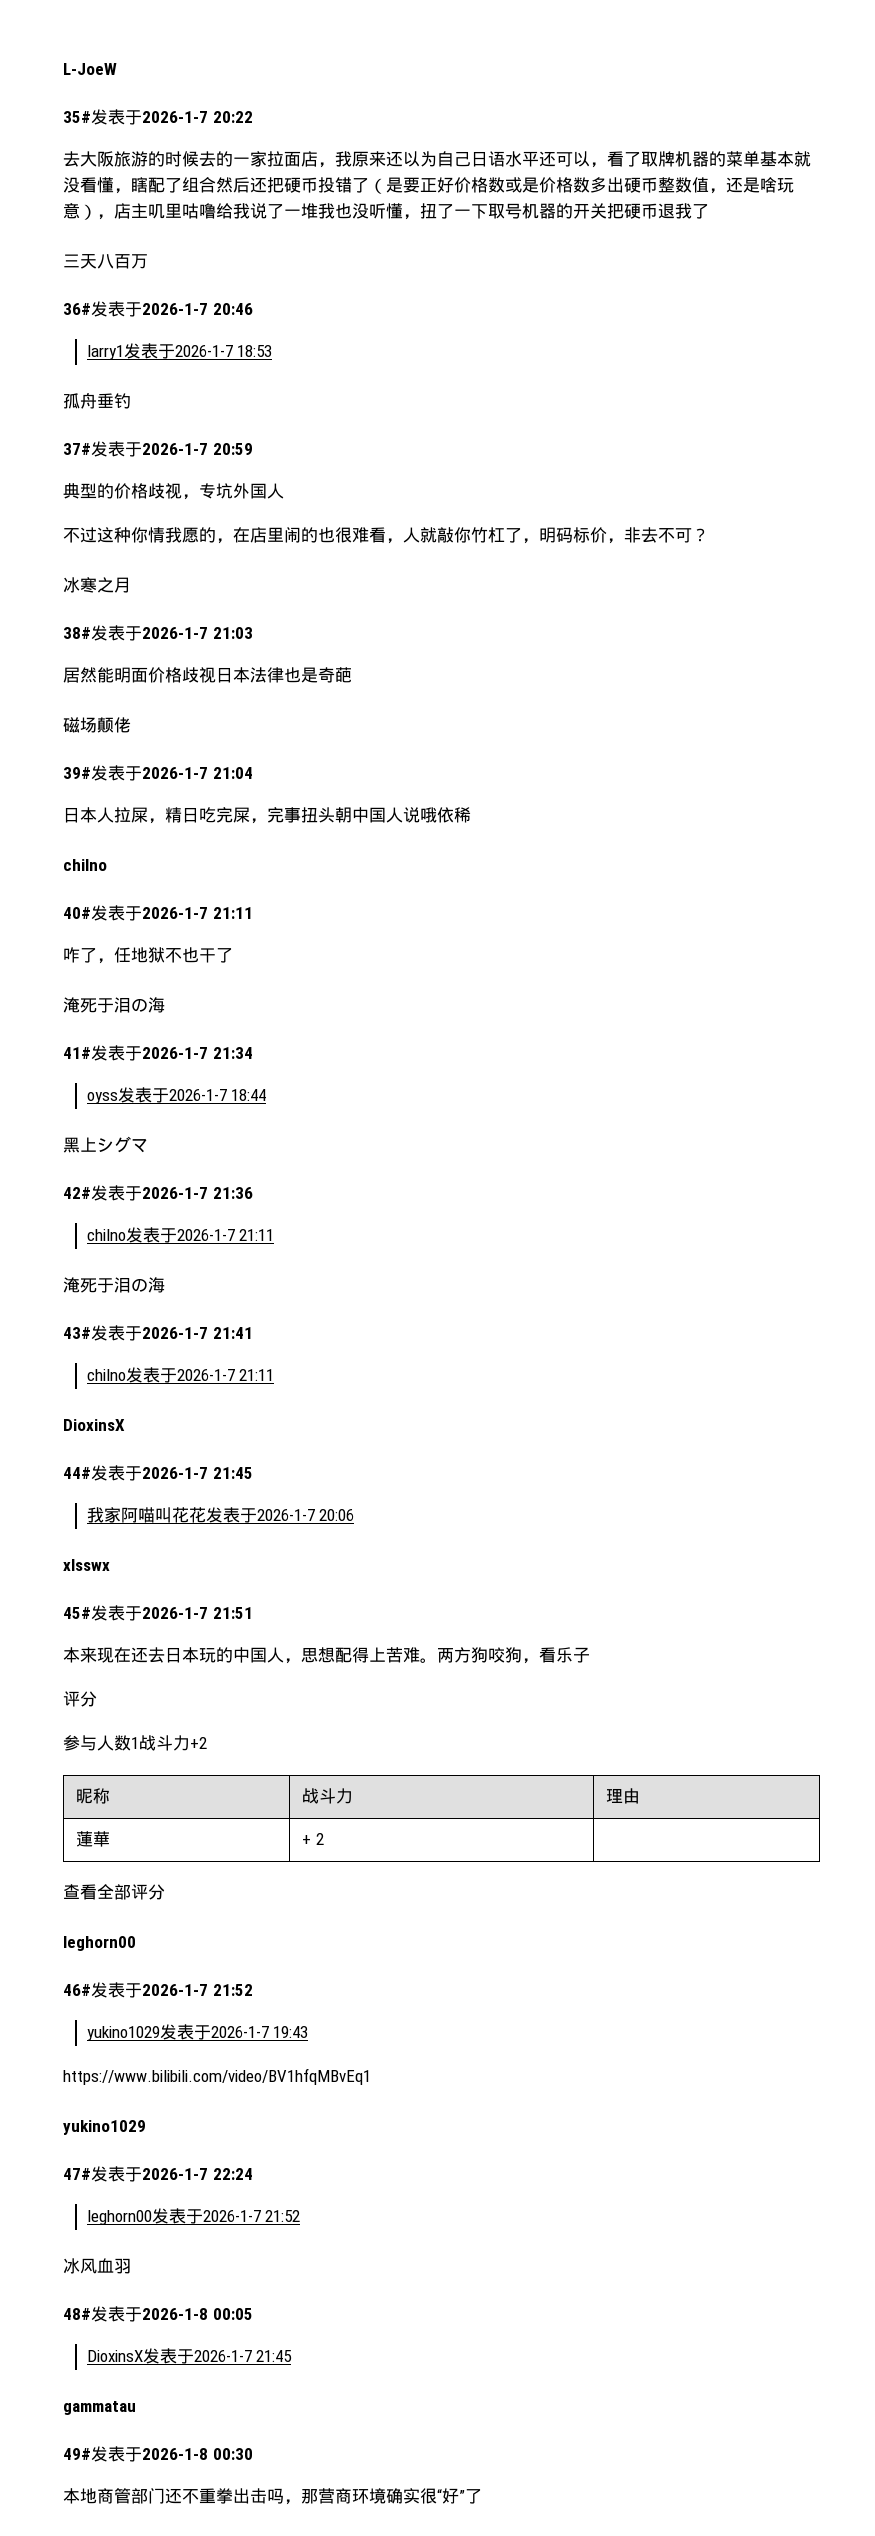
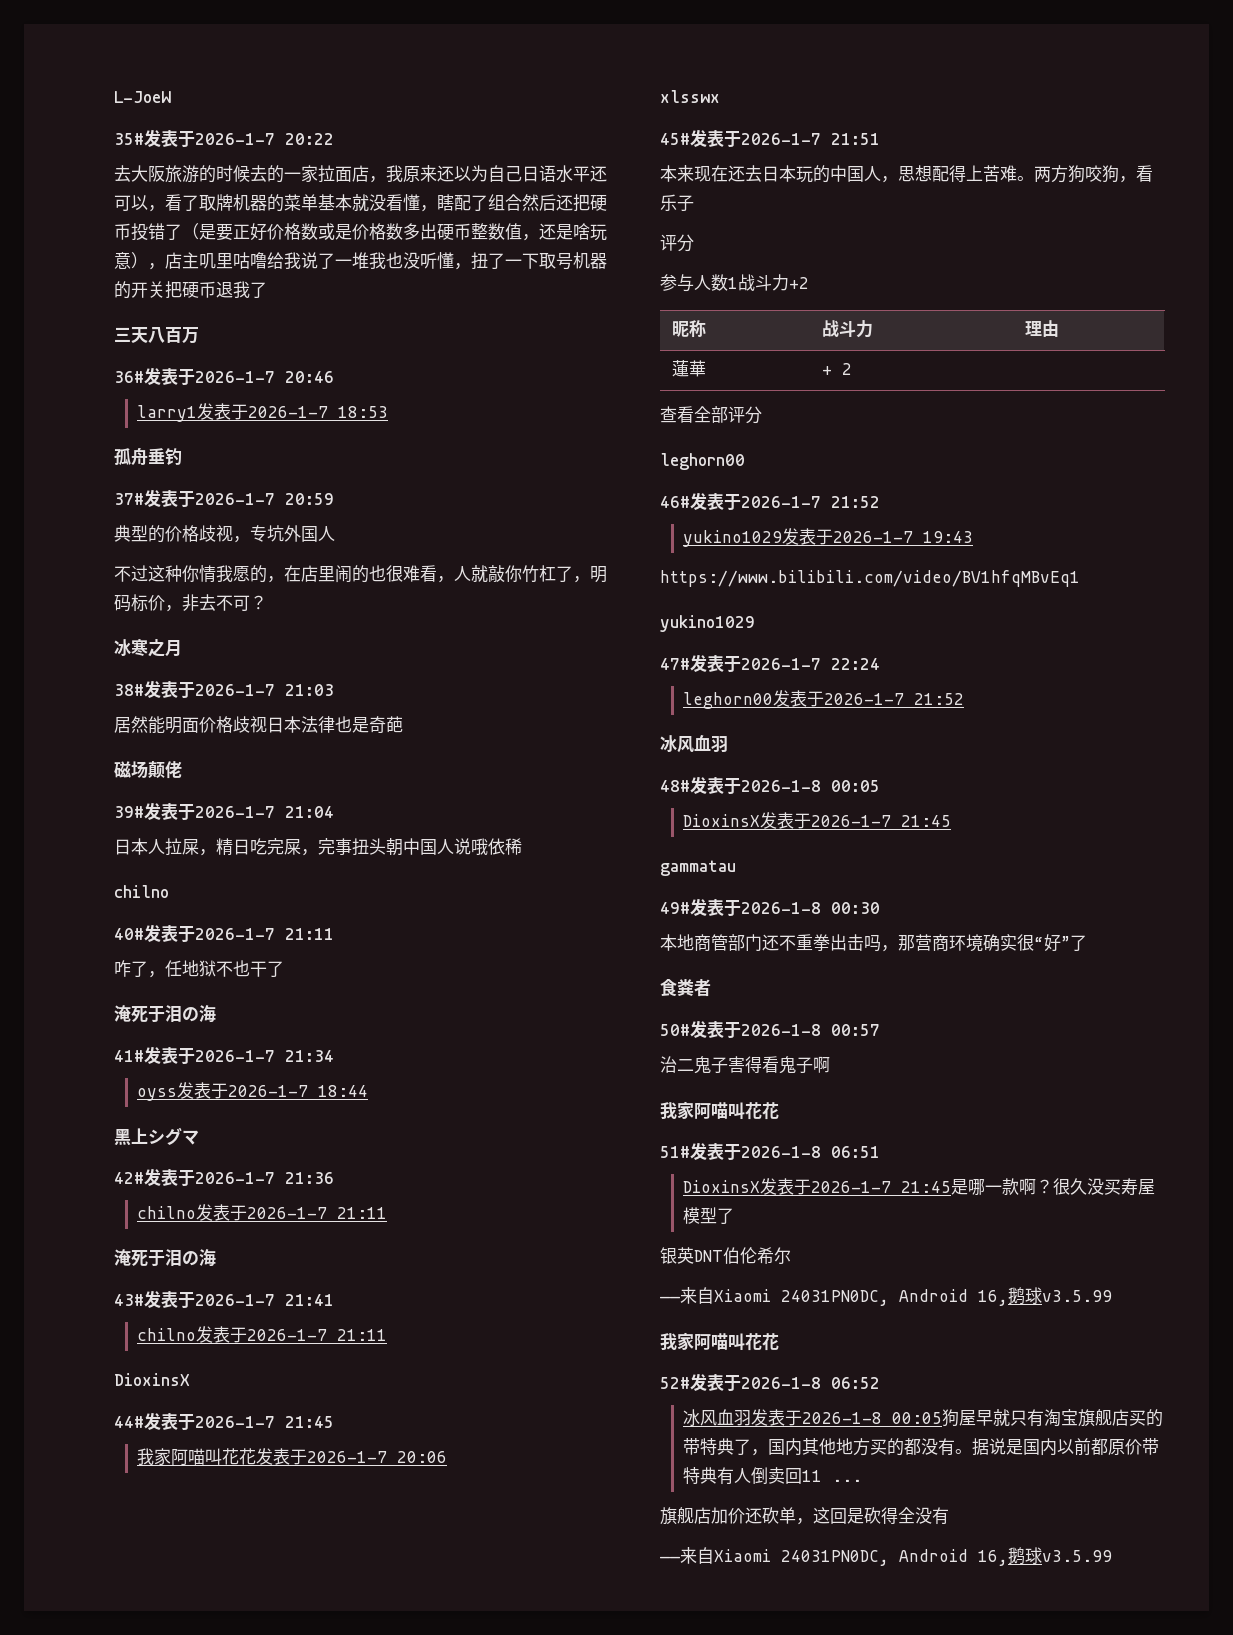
+ 食粪者
+ 50#发表于2026-1-8 00:57
+ 治二鬼子害得看鬼子啊
+ 我家阿喵叫花花
+ 51#发表于2026-1-8 06:51
+ DioxinsX发表于2026-1-7 21:45是哪一款啊？很久没买寿屋模型了
+ 银英DNT伯伦希尔
+ ——来自Xiaomi 24031PN0DC, Android 16,鹅球v3.5.99
+ 我家阿喵叫花花
+ 52#发表于2026-1-8 06:52
+ 冰风血羽发表于2026-1-8 00:05狗屋早就只有淘宝旗舰店买的带特典了，国内其他地方买的都没有。据说是国内以前都原价带特典有人倒卖回11 ...
+ 旗舰店加价还砍单，这回是砍得全没有
+ ——来自Xiaomi 24031PN0DC, Android 16,鹅球v3.5.99

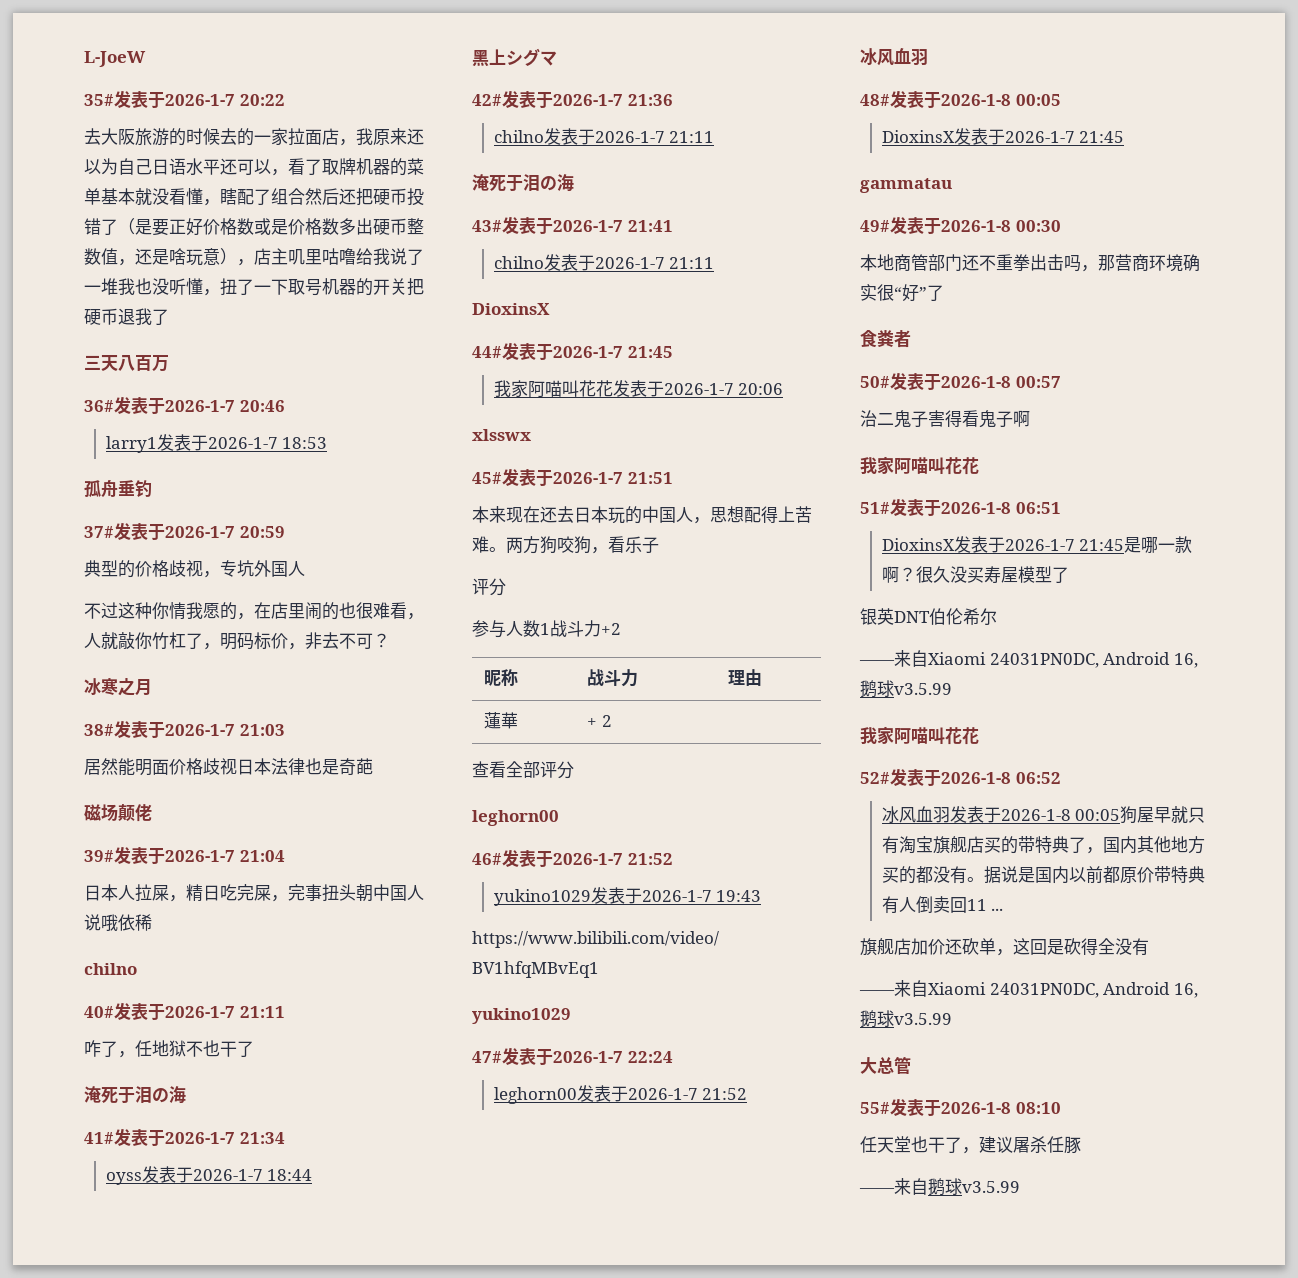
+ 大总管
+ 55#发表于2026-1-8 08:10
+ 任天堂也干了，建议屠杀任豚
+ ——来自鹅球v3.5.99

